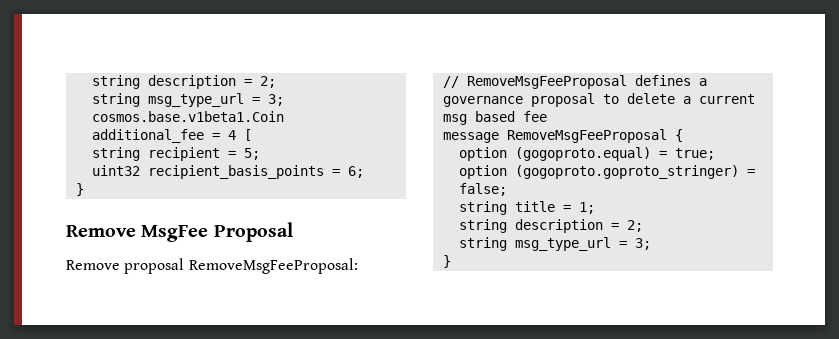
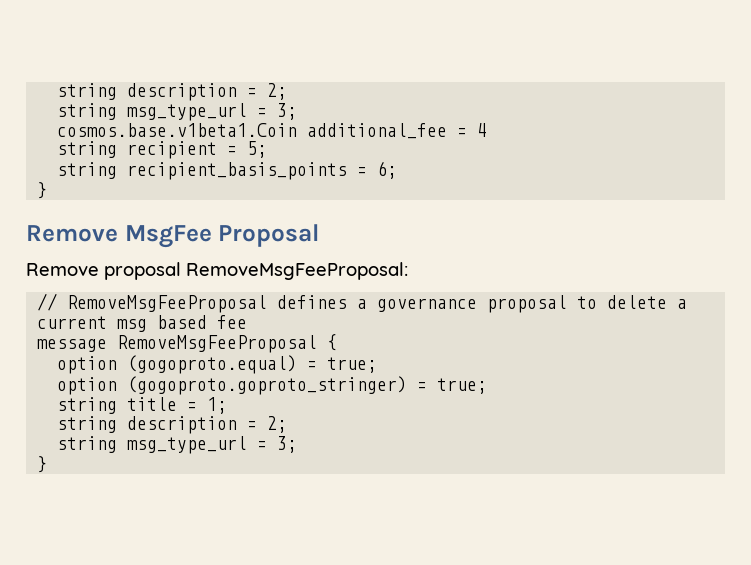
- cosmos.base.v1beta1.Coin additional_fee = 4 [
+ cosmos.base.v1beta1.Coin additional_fee = 4
- uint32 recipient_basis_points = 6;
+ string recipient_basis_points = 6;
- option (gogoproto.goproto_stringer) = false;
+ option (gogoproto.goproto_stringer) = true;

